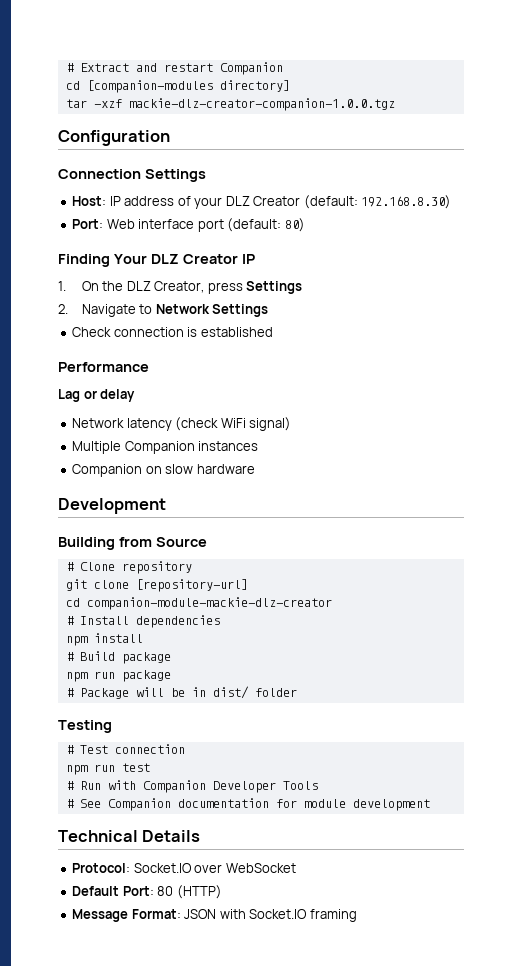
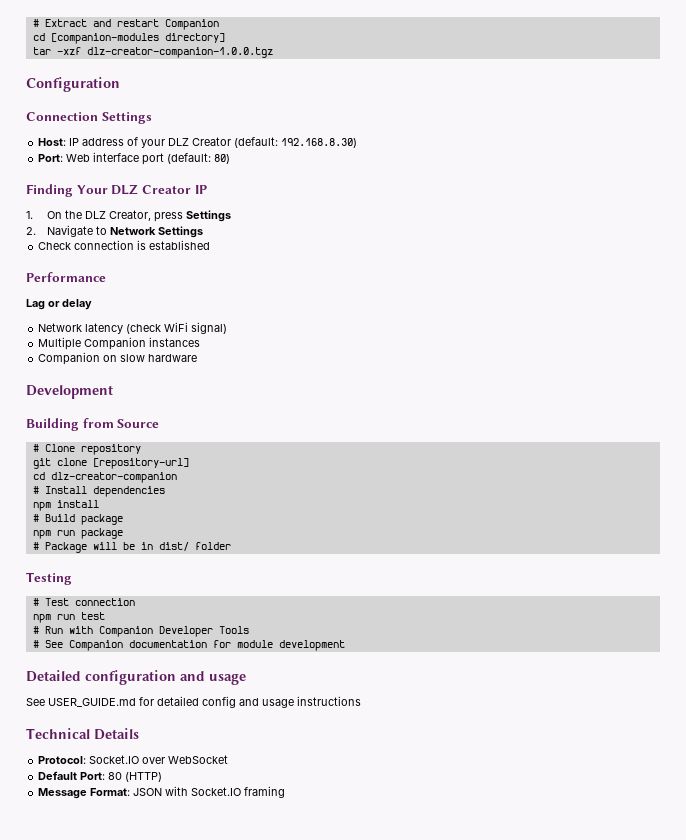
- tar -xzf mackie-dlz-creator-companion-1.0.0.tgz
+ tar -xzf dlz-creator-companion-1.0.0.tgz
- cd companion-module-mackie-dlz-creator
+ cd dlz-creator-companion
+ Detailed configuration and usage
+ See USER_GUIDE.md for detailed config and usage instructions

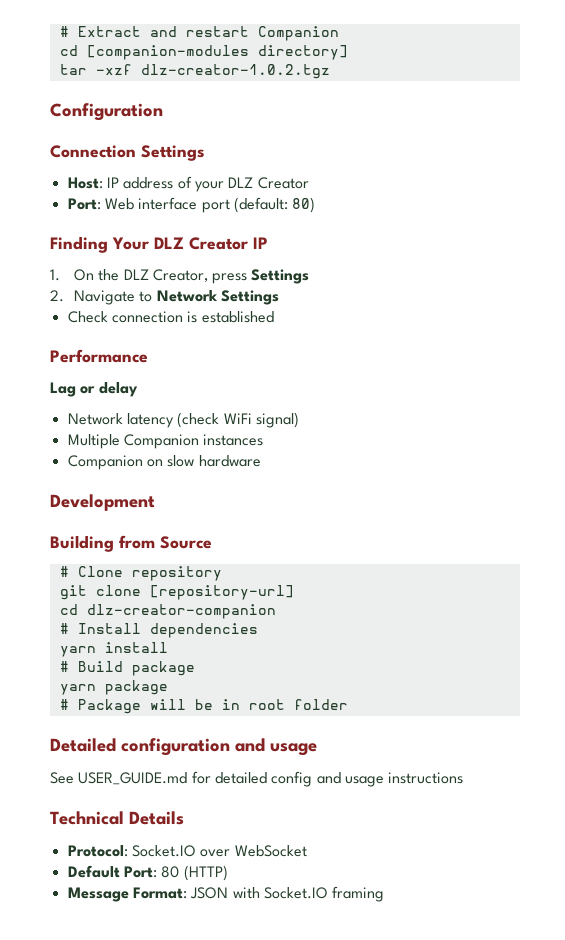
- tar -xzf dlz-creator-companion-1.0.0.tgz
+ tar -xzf dlz-creator-1.0.2.tgz
- Host: IP address of your DLZ Creator (default: 192.168.8.30)
+ Host: IP address of your DLZ Creator
- npm install
+ yarn install
- npm run package
+ yarn package
- # Package will be in dist/ folder
+ # Package will be in root folder
- Testing
- # Test connection
- npm run test
- # Run with Companion Developer Tools
- # See Companion documentation for module development

